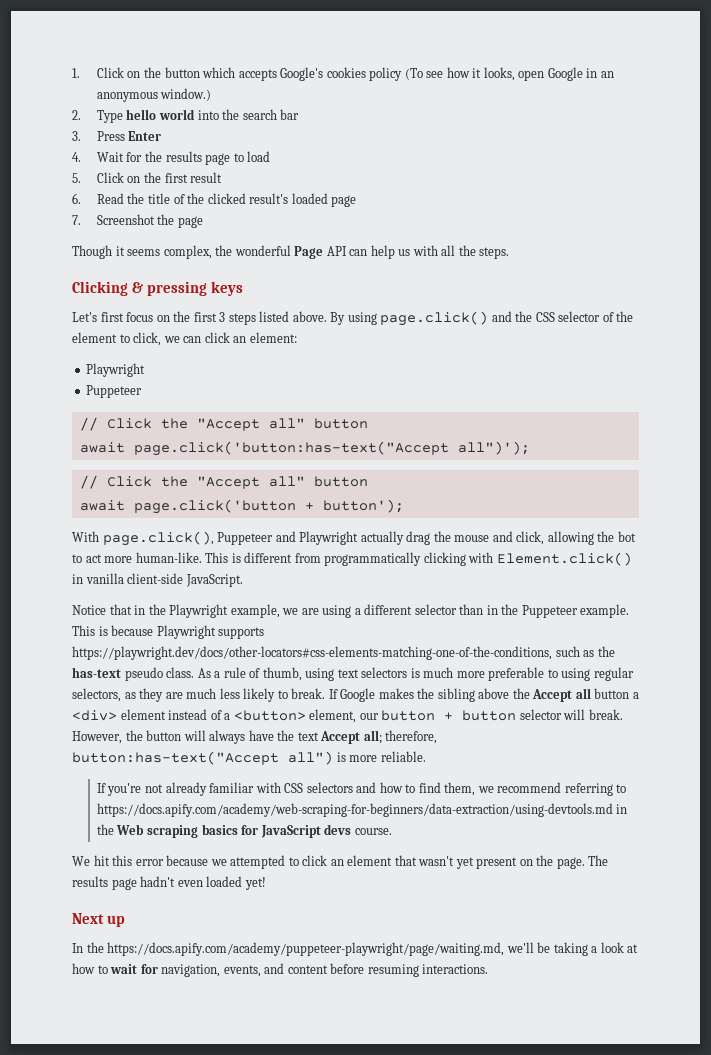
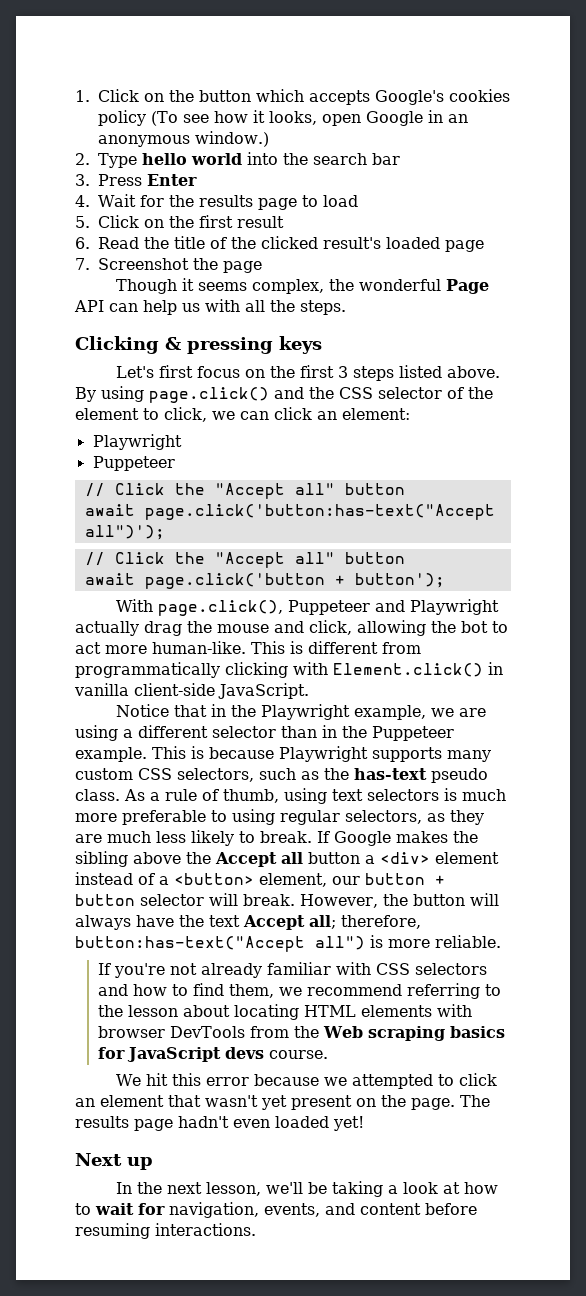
- This is because Playwright supports https://playwright.dev/docs/other-locators#css-elements-matching-one-of-the-conditions, such as the has-text pseudo class.
+ This is because Playwright supports many custom CSS selectors, such as the has-text pseudo class.
- If you're not already familiar with CSS selectors and how to find them, we recommend referring to https://docs.apify.com/academy/web-scraping-for-beginners/data-extraction/using-devtools.md in the Web scraping basics for JavaScript devs course.
+ If you're not already familiar with CSS selectors and how to find them, we recommend referring to the lesson about locating HTML elements with browser DevTools from the Web scraping basics for JavaScript devs course.
- In the https://docs.apify.com/academy/puppeteer-playwright/page/waiting.md, we'll be taking a look at how to wait for navigation, events, and content before resuming interactions.
+ In the next lesson, we'll be taking a look at how to wait for navigation, events, and content before resuming interactions.

